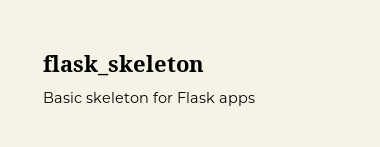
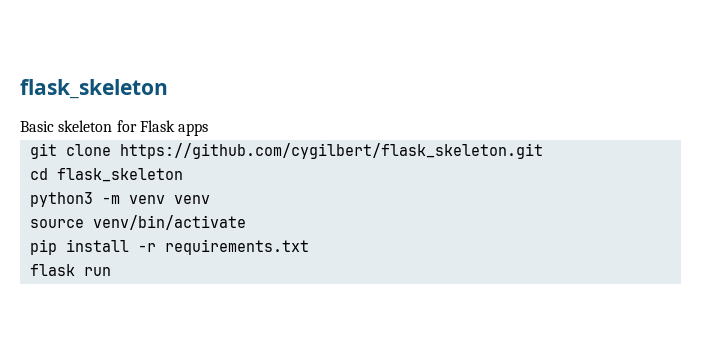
+ git clone https://github.com/cygilbert/flask_skeleton.git
+ cd flask_skeleton
+ python3 -m venv venv
+ source venv/bin/activate
+ pip install -r requirements.txt
+ flask run

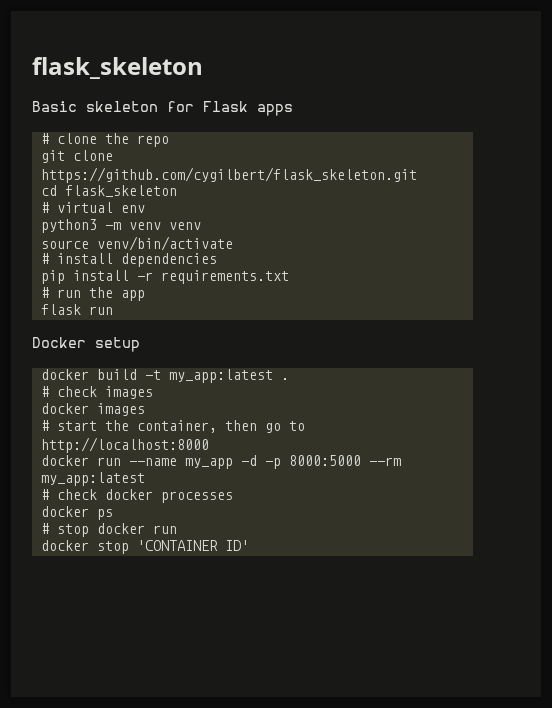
+ # clone the repo
+ # virtual env
+ # install dependencies
+ # run the app
  flask run
+ Docker setup
+ docker build -t my_app:latest .
+ # check images
+ docker images
+ # start the container, then go to http://localhost:8000
+ docker run --name my_app -d -p 8000:5000 --rm my_app:latest
+ # check docker processes
+ docker ps
+ # stop docker run
+ docker stop 'CONTAINER ID'

